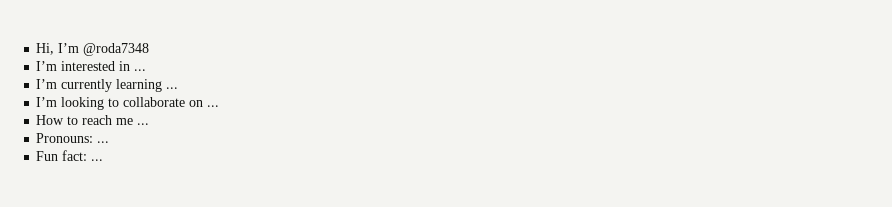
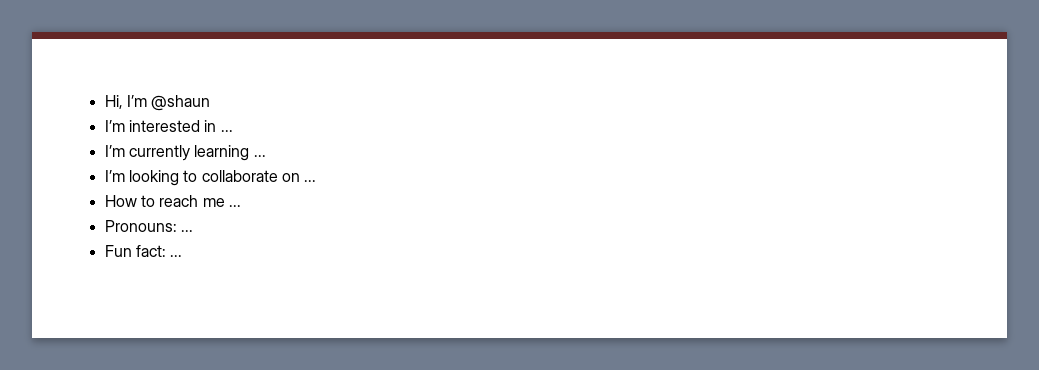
- Hi, I’m @roda7348
+ Hi, I’m @shaun

